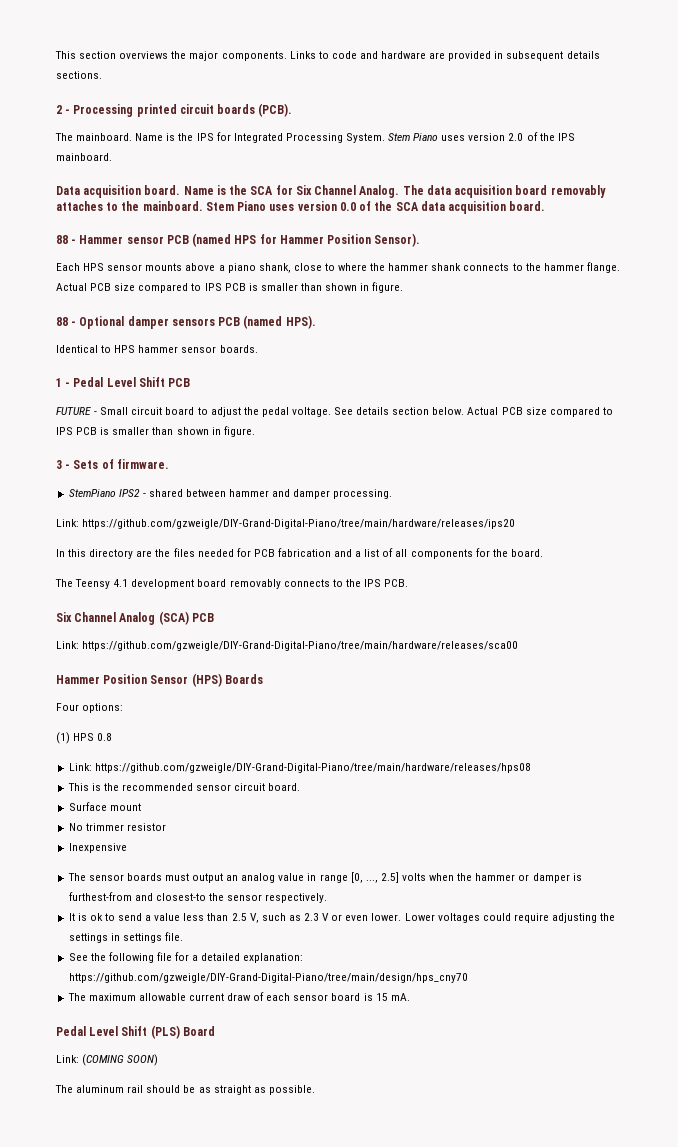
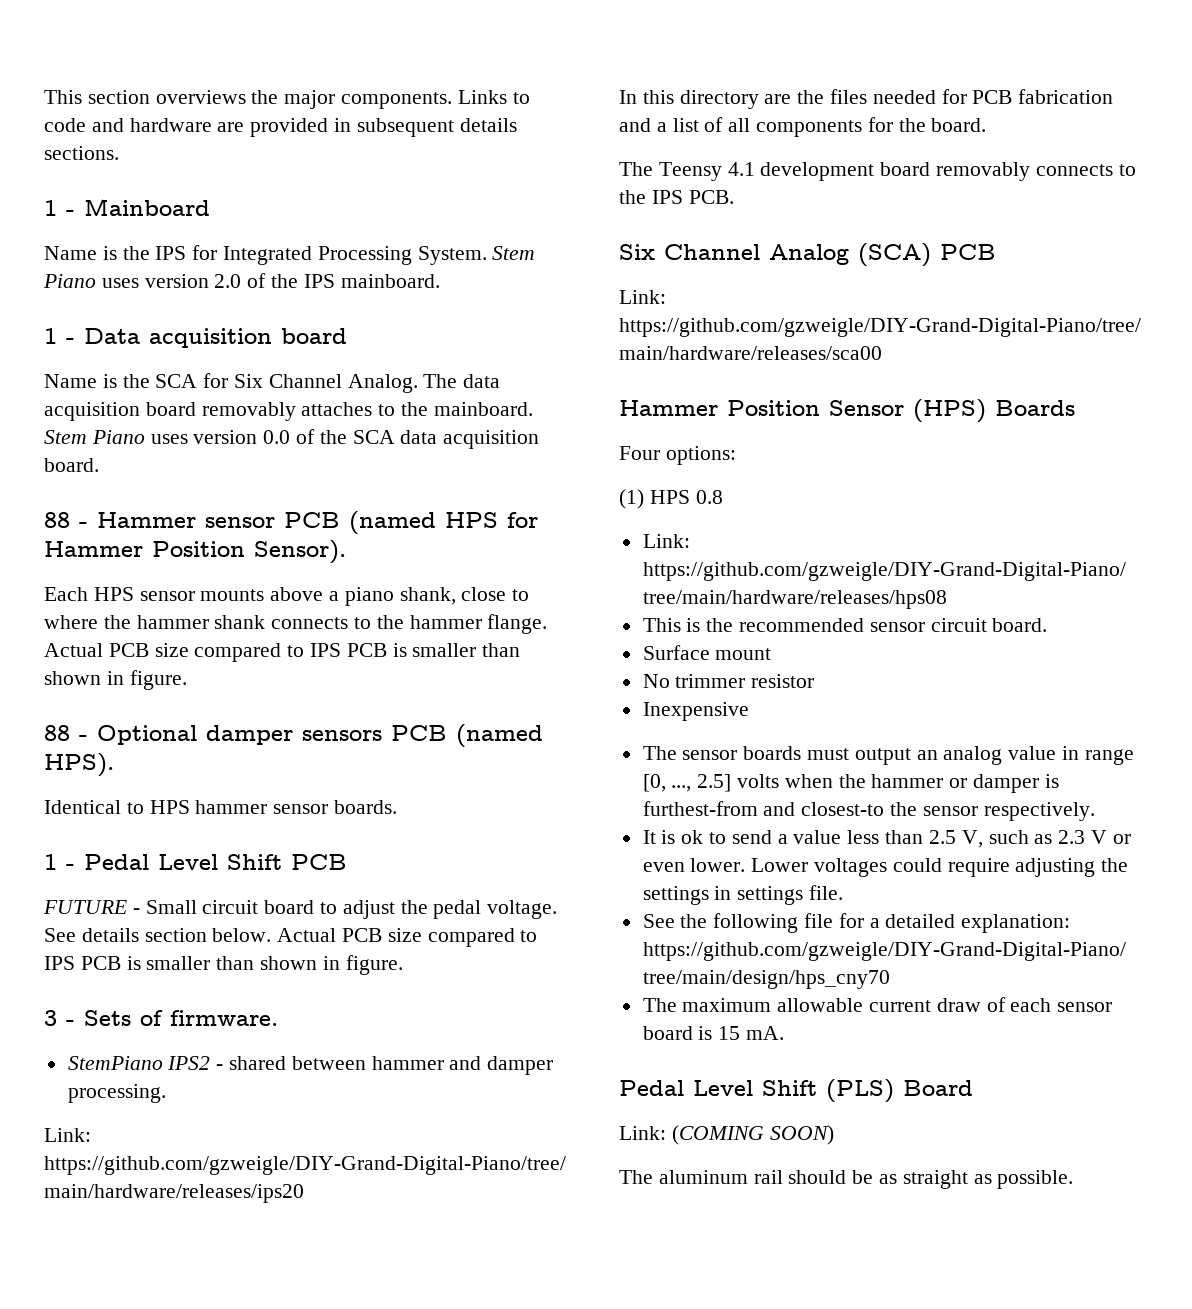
- 2 - Processing printed circuit boards (PCB).
- The mainboard. Name is the IPS for Integrated Processing System.
+ 1 - Mainboard
+ Name is the IPS for Integrated Processing System.
- Data acquisition board. Name is the SCA for Six Channel Analog.
+ 1 - Data acquisition board
+ Name is the SCA for Six Channel Analog.

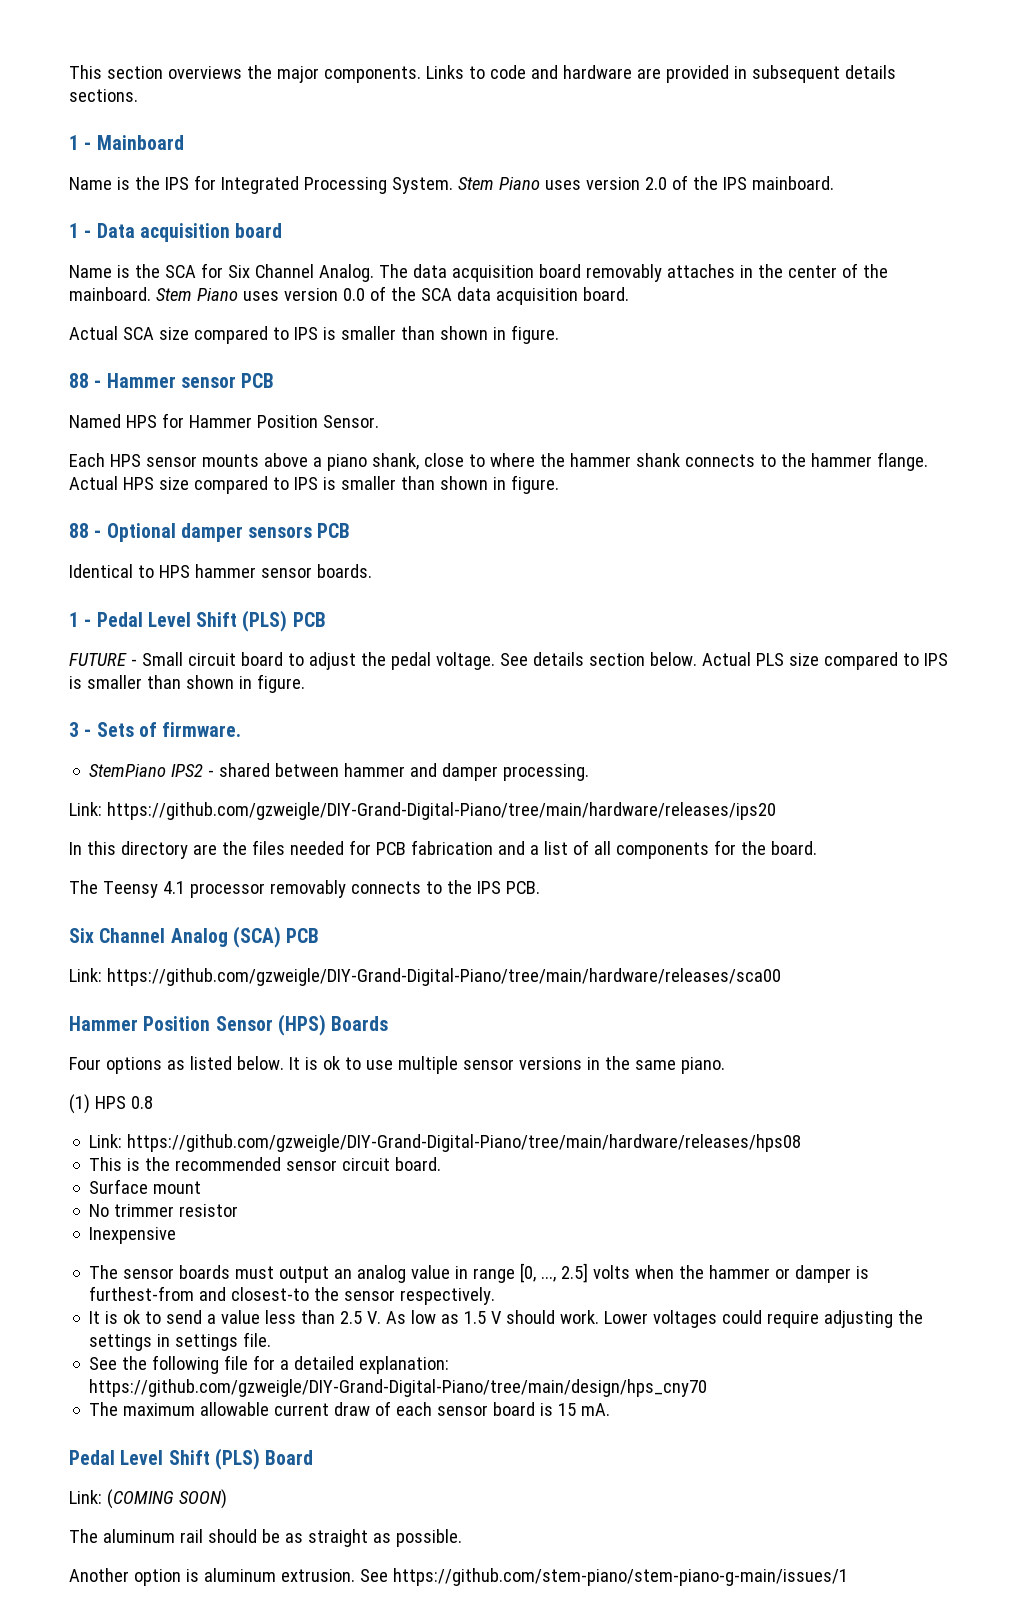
- The data acquisition board removably attaches to the mainboard.
+ The data acquisition board removably attaches in the center of the mainboard.
+ Actual SCA size compared to IPS is smaller than shown in figure.
- 88 - Hammer sensor PCB (named HPS for Hammer Position Sensor).
+ 88 - Hammer sensor PCB
+ Named HPS for Hammer Position Sensor.
- Each HPS sensor mounts above a piano shank, close to where the hammer shank connects to the hammer flange. Actual PCB size compared to IPS PCB is smaller than shown in figure.
+ Each HPS sensor mounts above a piano shank, close to where the hammer shank connects to the hammer flange. Actual HPS size compared to IPS is smaller than shown in figure.
- 88 - Optional damper sensors PCB (named HPS).
+ 88 - Optional damper sensors PCB
- 1 - Pedal Level Shift PCB
+ 1 - Pedal Level Shift (PLS) PCB
- See details section below. Actual PCB size compared to IPS PCB is smaller than shown in figure.
+ See details section below. Actual PLS size compared to IPS is smaller than shown in figure.
- The Teensy 4.1 development board removably connects to the IPS PCB.
+ The Teensy 4.1 processor removably connects to the IPS PCB.
- Four options:
+ Four options as listed below. It is ok to use multiple sensor versions in the same piano.
- It is ok to send a value less than 2.5 V, such as 2.3 V or even lower.
+ It is ok to send a value less than 2.5 V. As low as 1.5 V should work.
+ Another option is aluminum extrusion. See https://github.com/stem-piano/stem-piano-g-main/issues/1

